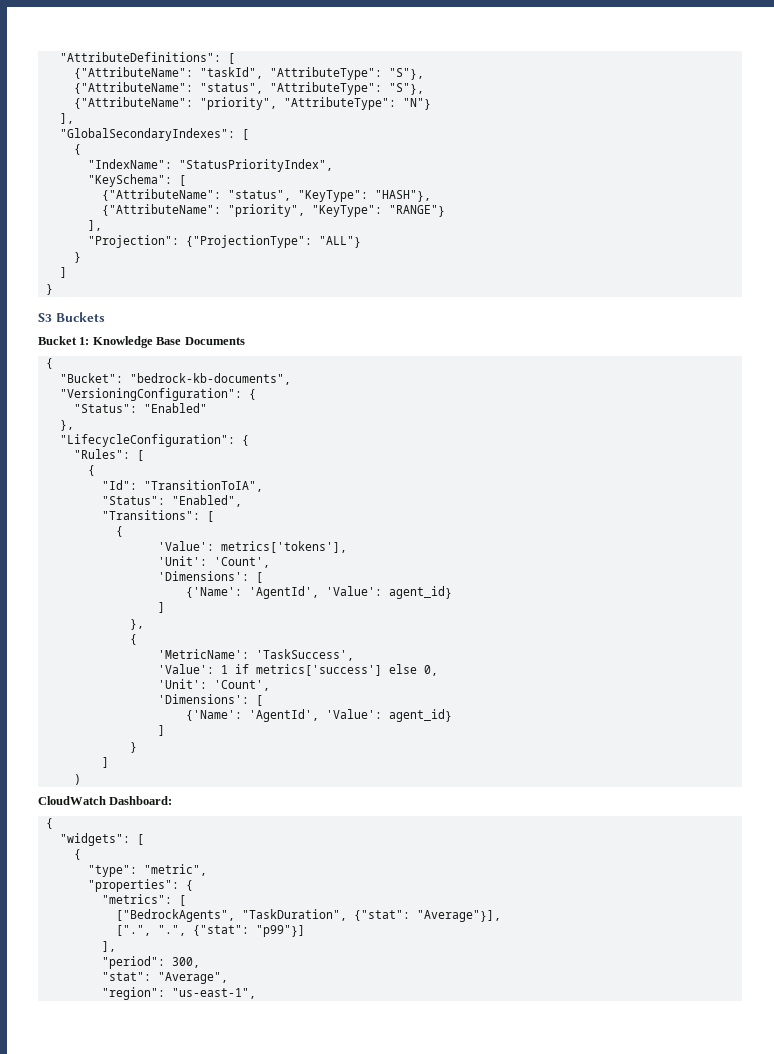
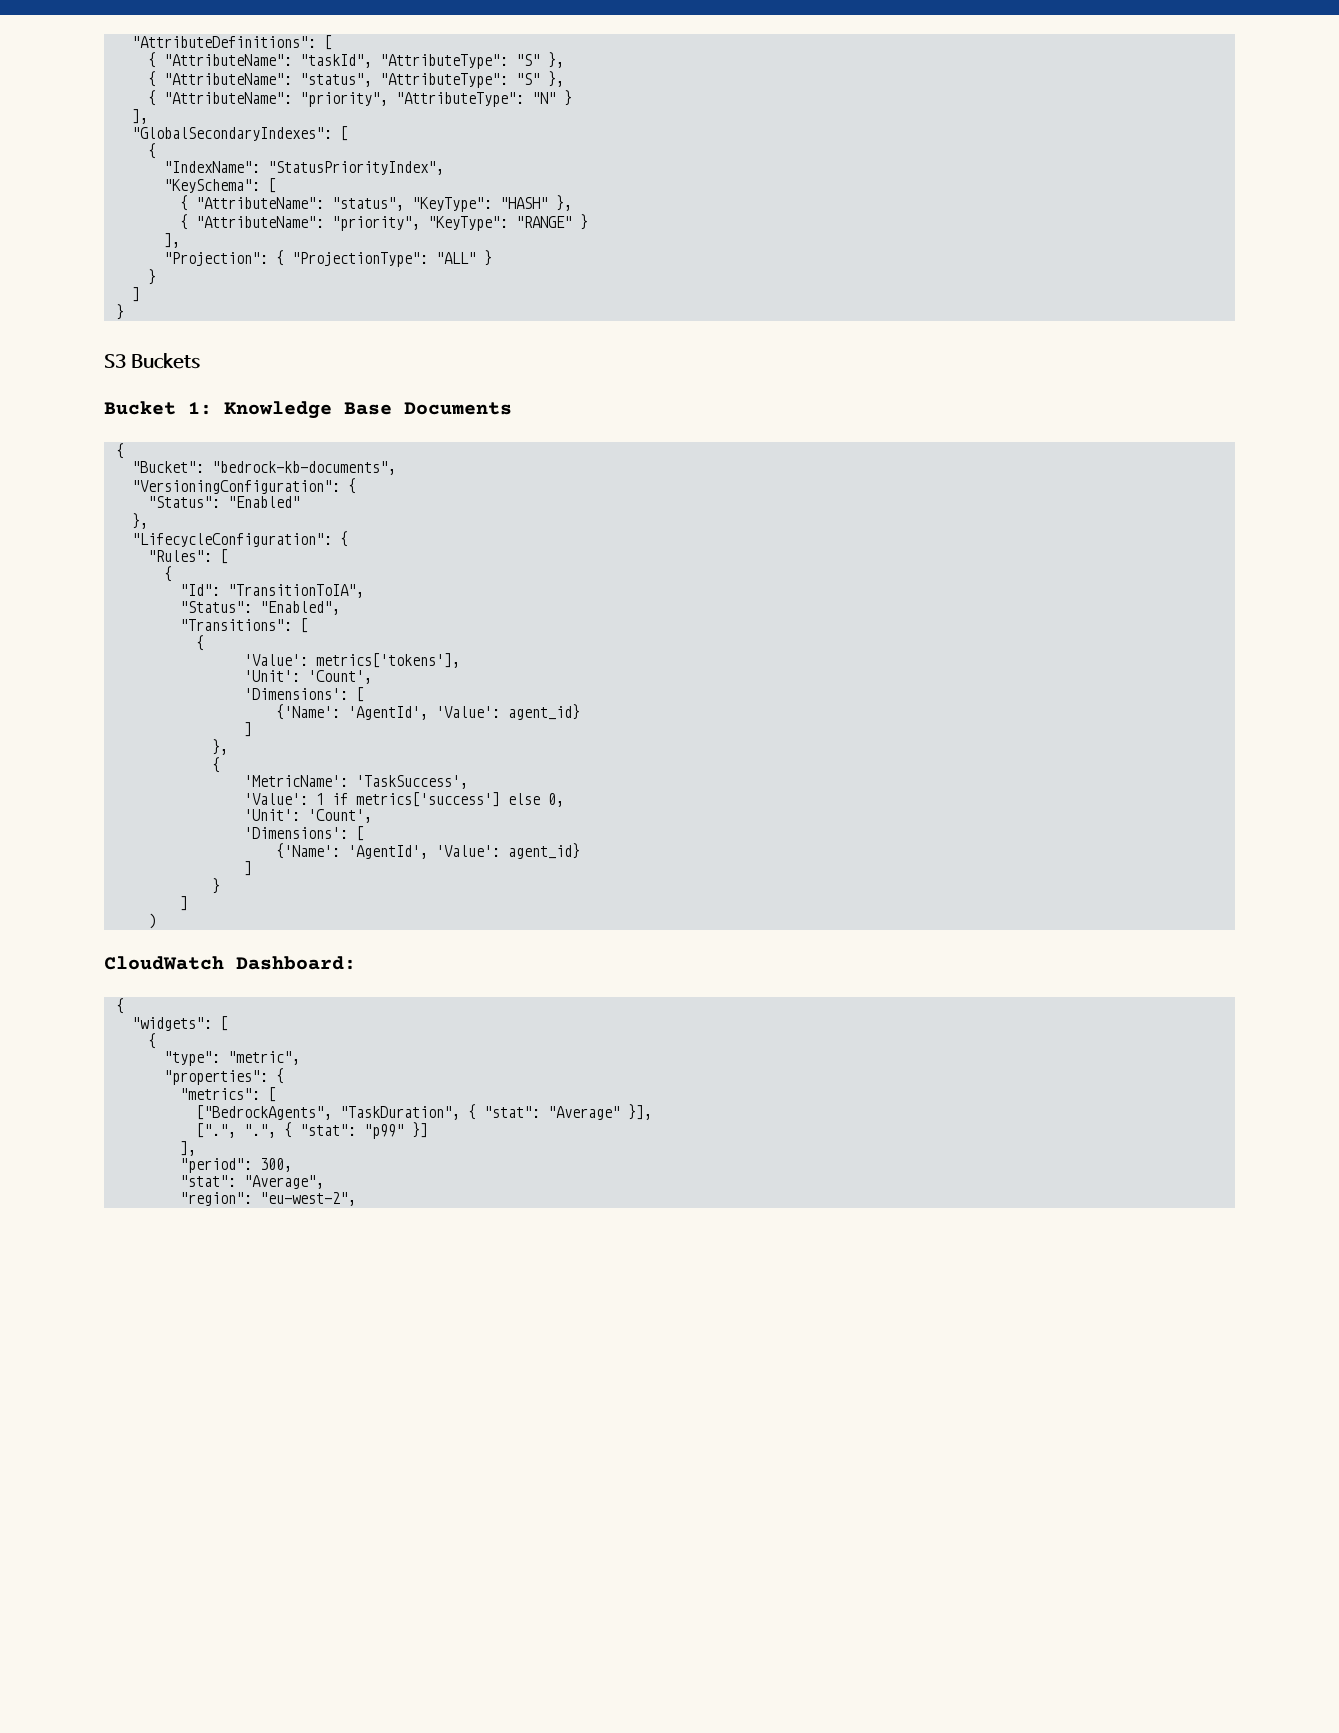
- {"AttributeName": "taskId", "AttributeType": "S"},
- {"AttributeName": "status", "AttributeType": "S"},
- {"AttributeName": "priority", "AttributeType": "N"}
+ { "AttributeName": "taskId", "AttributeType": "S" },
+ { "AttributeName": "status", "AttributeType": "S" },
+ { "AttributeName": "priority", "AttributeType": "N" }
- {"AttributeName": "status", "KeyType": "HASH"},
- {"AttributeName": "priority", "KeyType": "RANGE"}
+ { "AttributeName": "status", "KeyType": "HASH" },
+ { "AttributeName": "priority", "KeyType": "RANGE" }
  ],
- "Projection": {"ProjectionType": "ALL"}
+ "Projection": { "ProjectionType": "ALL" }
- ["BedrockAgents", "TaskDuration", {"stat": "Average"}],
- [".", ".", {"stat": "p99"}]
+ ["BedrockAgents", "TaskDuration", { "stat": "Average" }],
+ [".", ".", { "stat": "p99" }]
- "region": "us-east-1",
+ "region": "eu-west-2",

